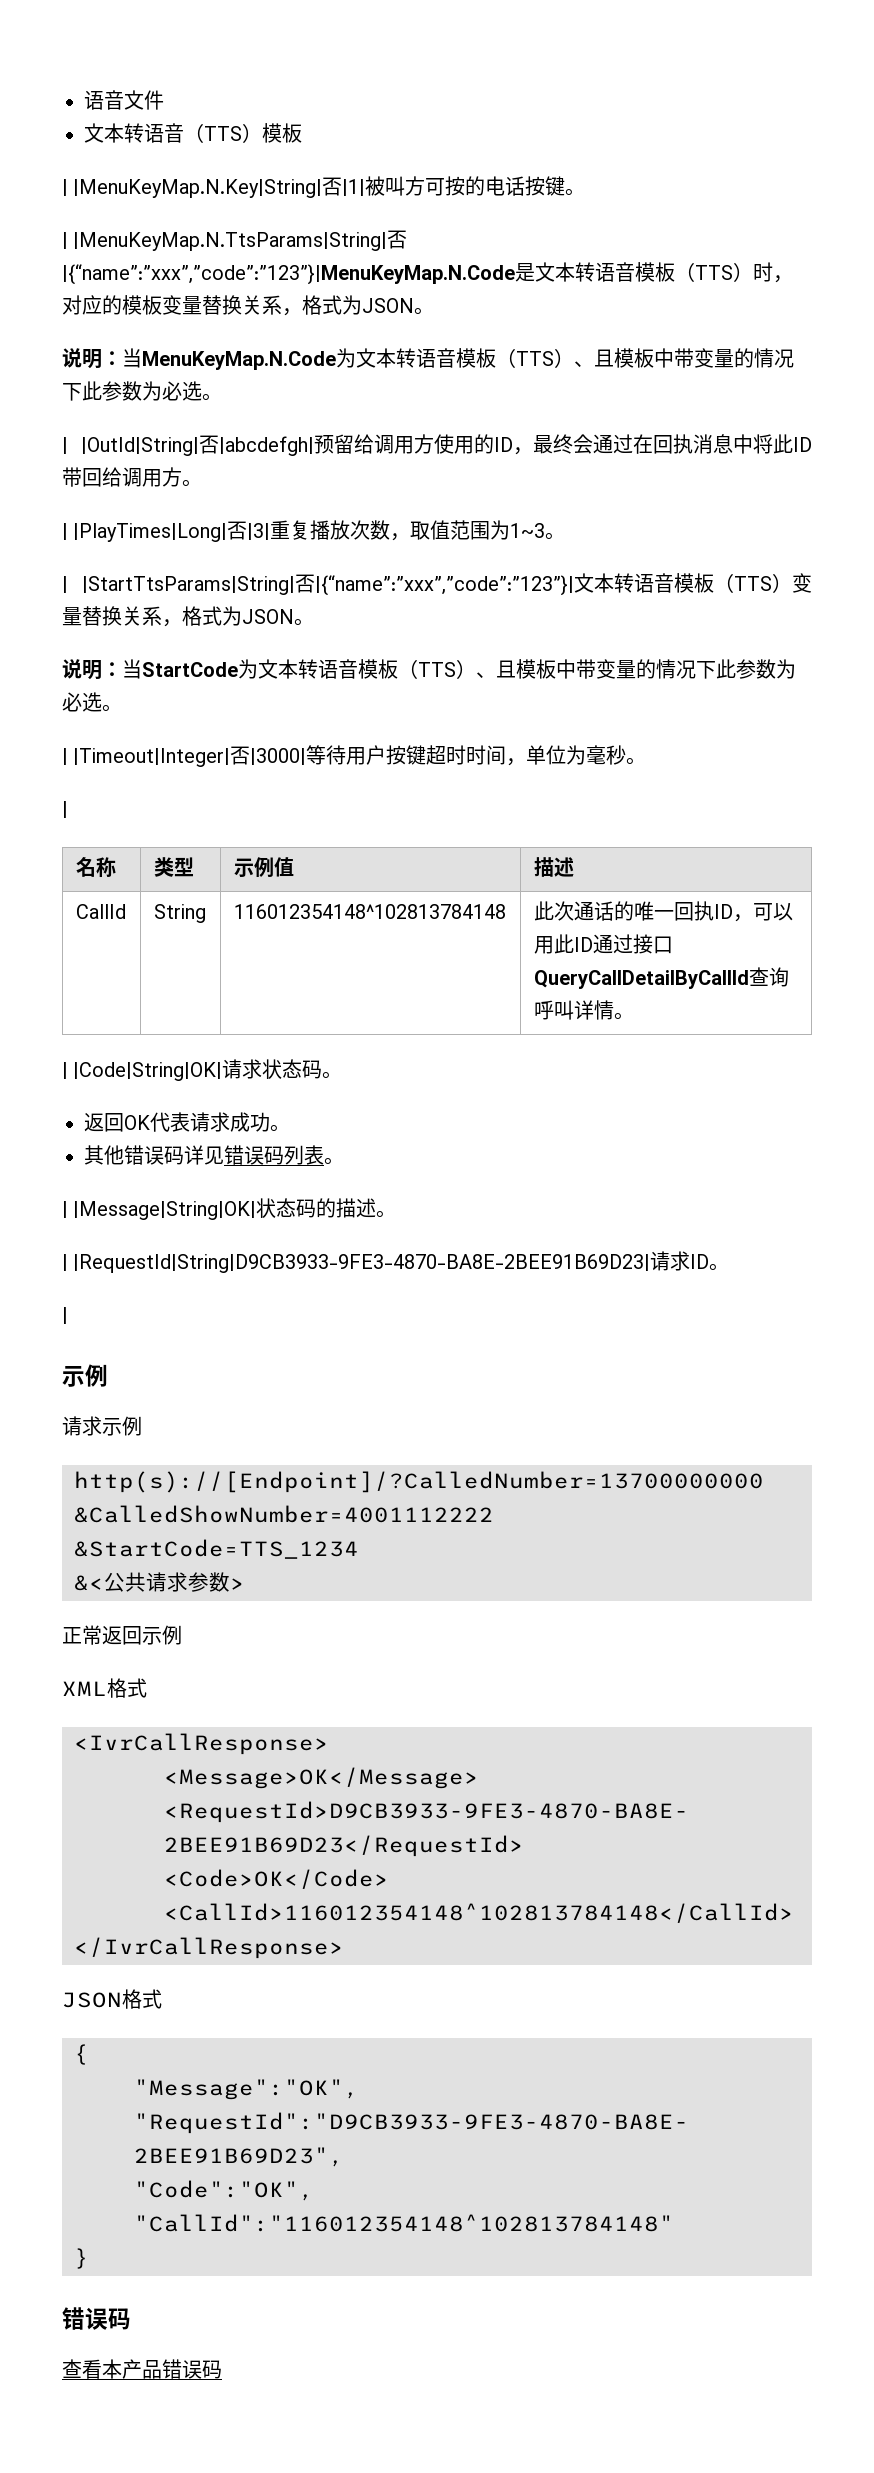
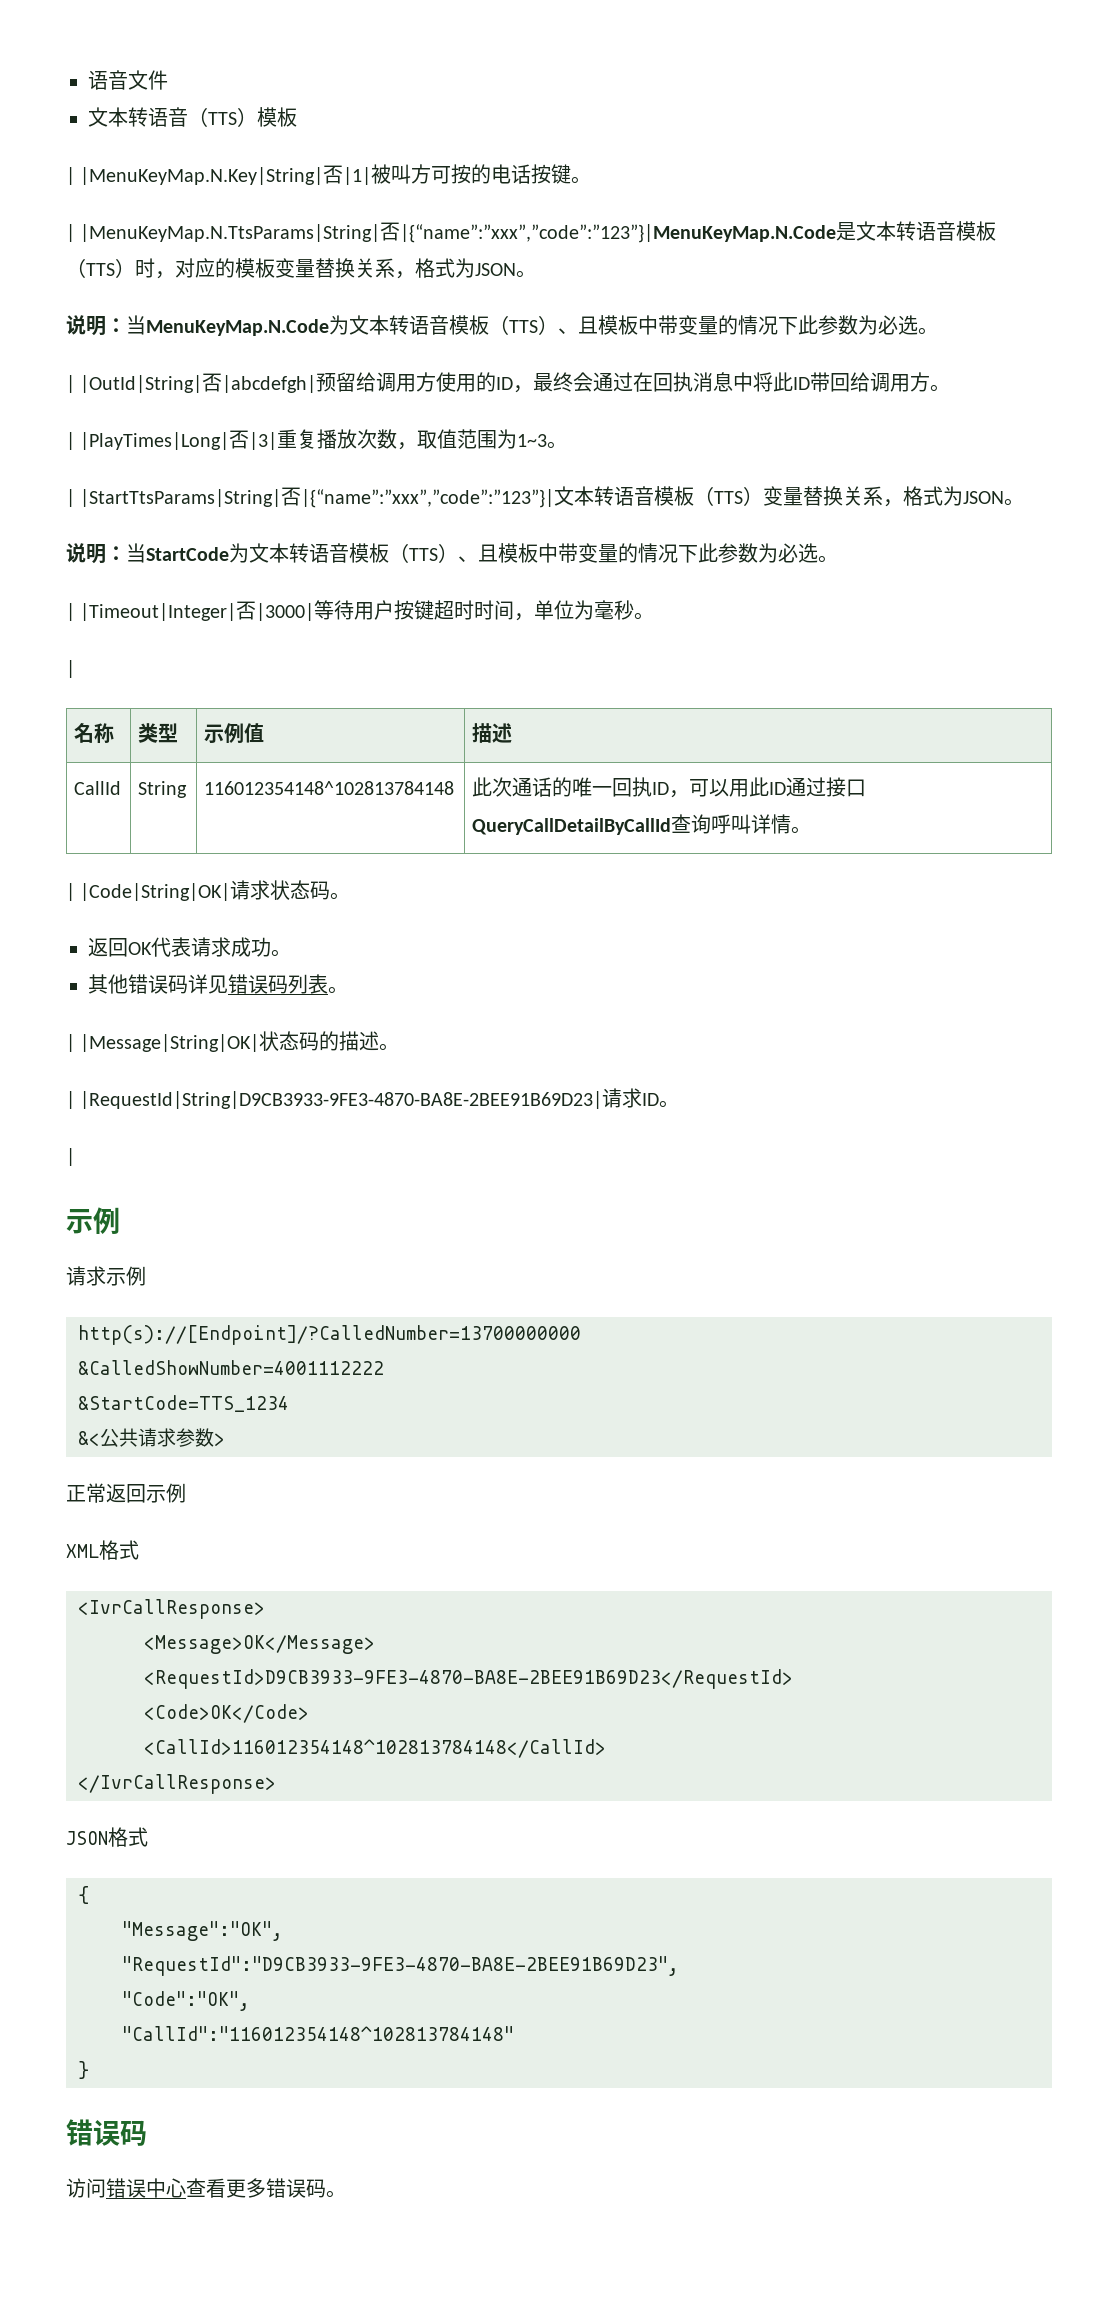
- 查看本产品错误码
+ 访问错误中心查看更多错误码。

